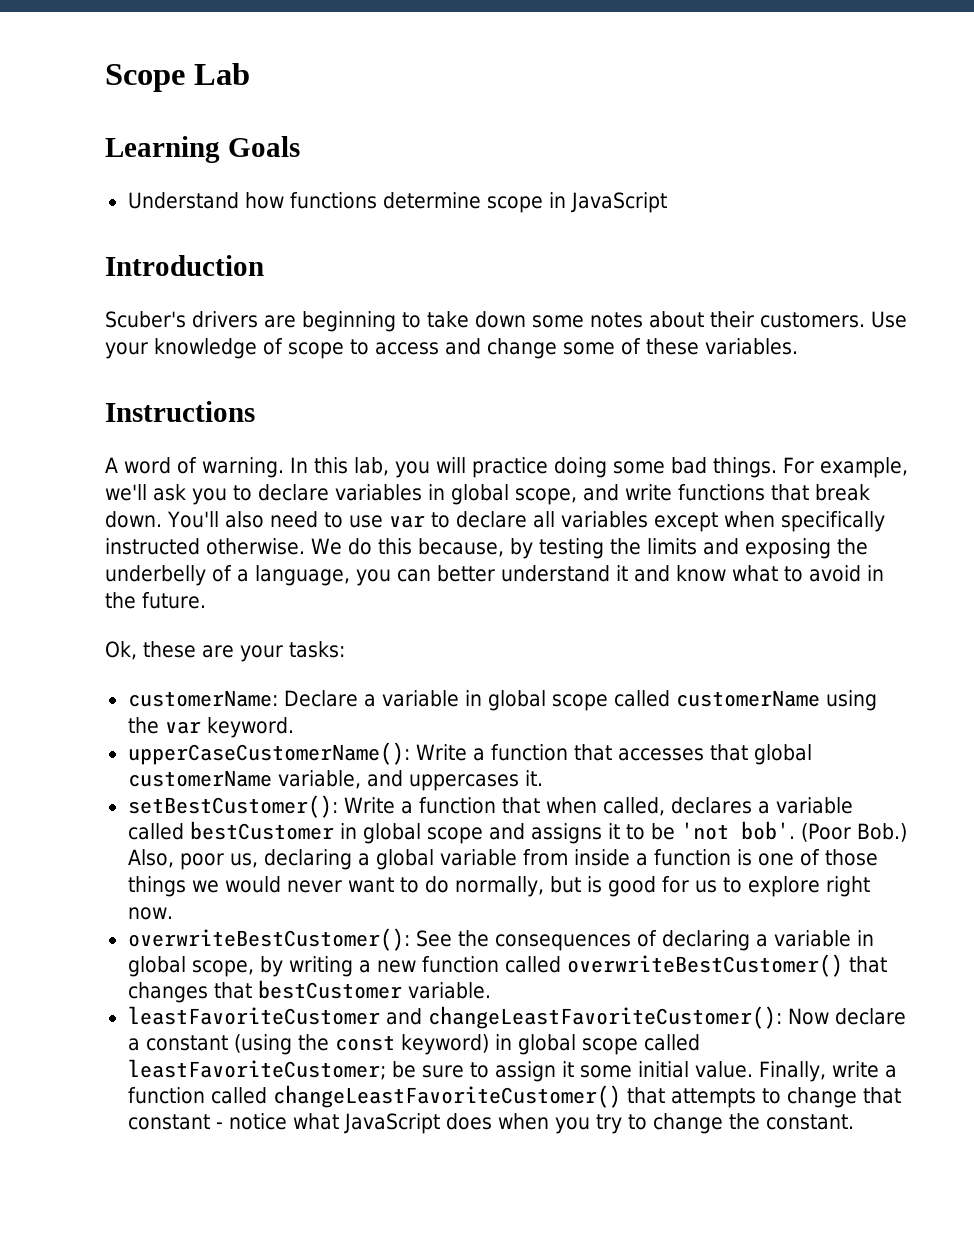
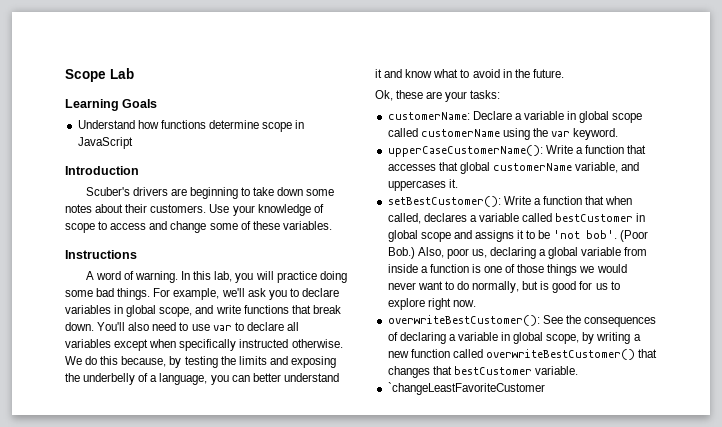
- leastFavoriteCustomer and changeLeastFavoriteCustomer(): Now declare a constant (using the const keyword) in global scope called leastFavoriteCustomer; be sure to assign it some initial value. Finally, write a function called changeLeastFavoriteCustomer() that attempts to change that constant - notice what JavaScript does when you try to change the constant.
+ `changeLeastFavoriteCustomer

